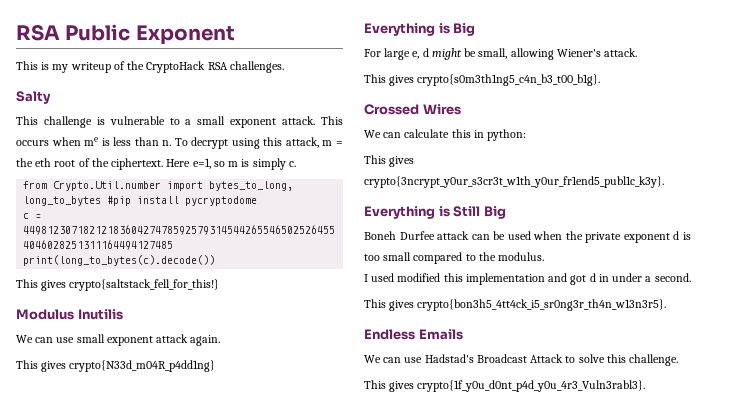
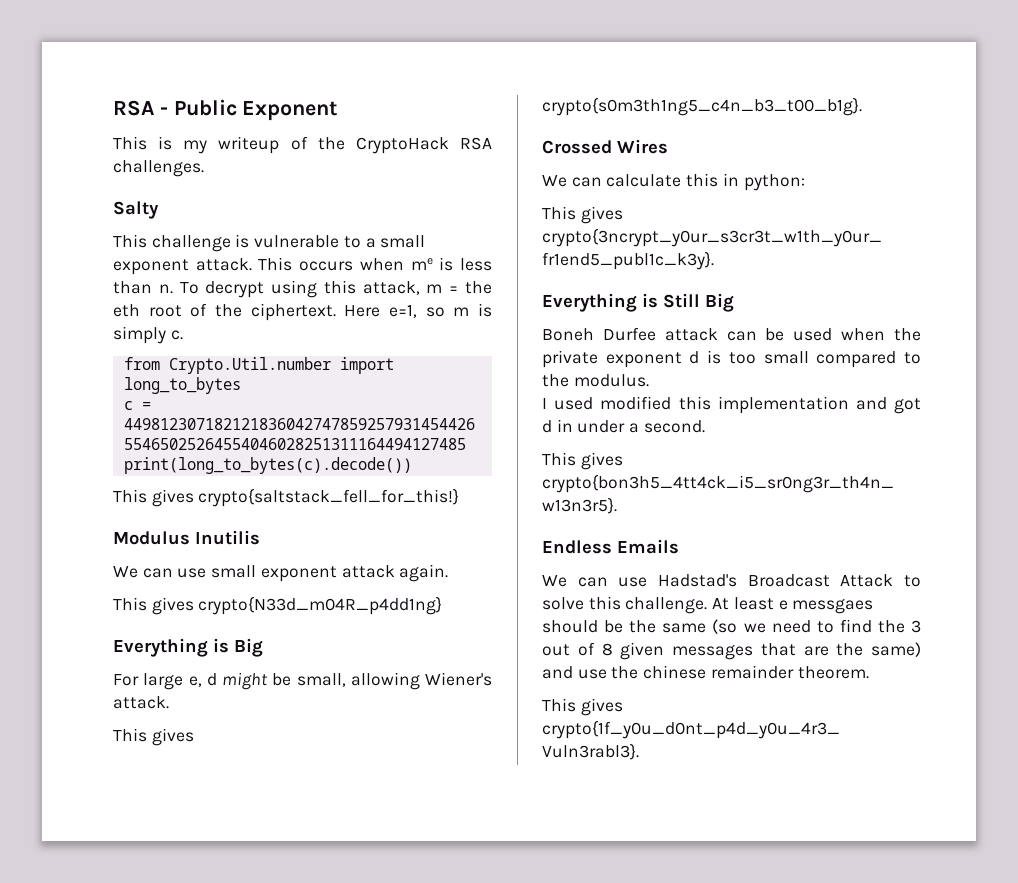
- RSA Public Exponent
+ RSA - Public Exponent
- from Crypto.Util.number import bytes_to_long, long_to_bytes #pip install pycryptodome
+ from Crypto.Util.number import long_to_bytes
+ At least e messgaes should be the same (so we need to find the 3 out of 8 given messages that are the same) and use the chinese remainder theorem.

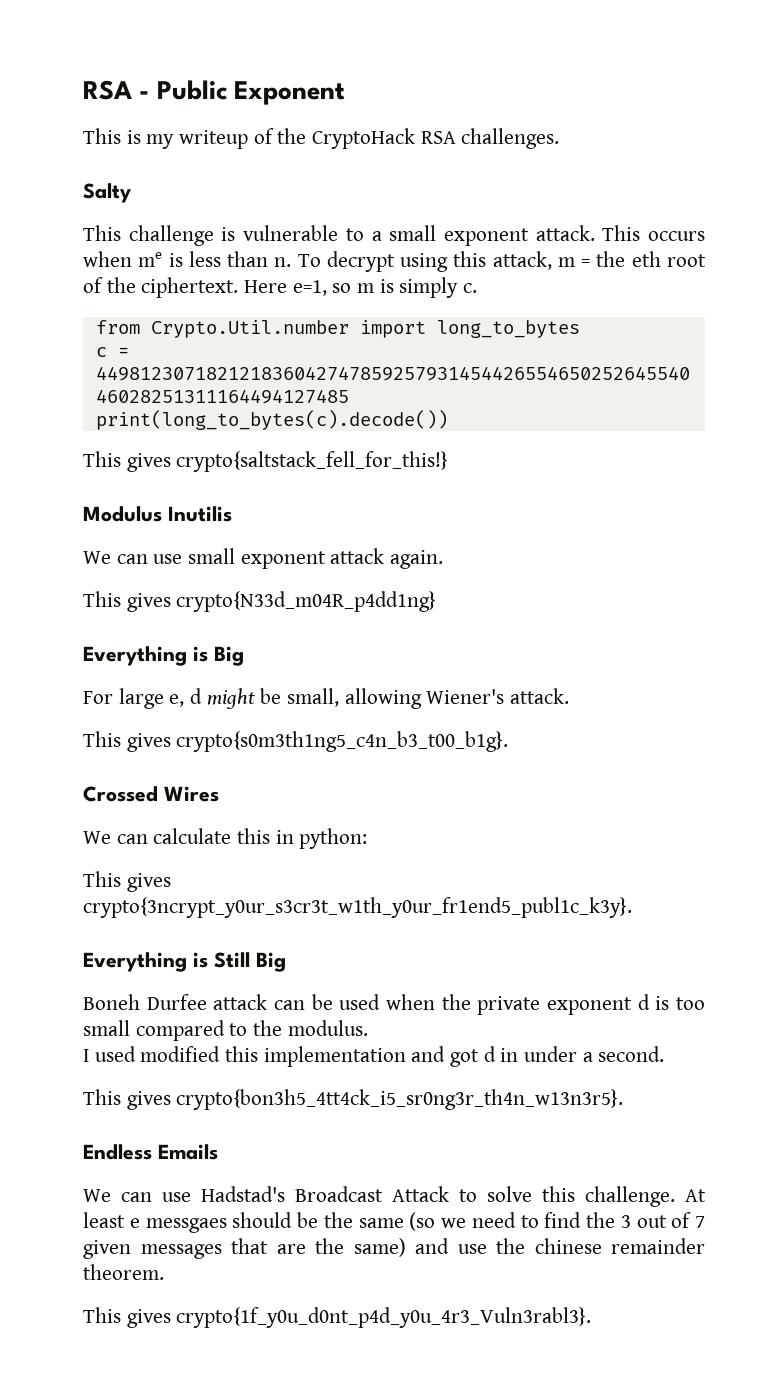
- At least e messgaes should be the same (so we need to find the 3 out of 8 given messages that are the same) and use the chinese remainder theorem.
+ At least e messgaes should be the same (so we need to find the 3 out of 7 given messages that are the same) and use the chinese remainder theorem.

